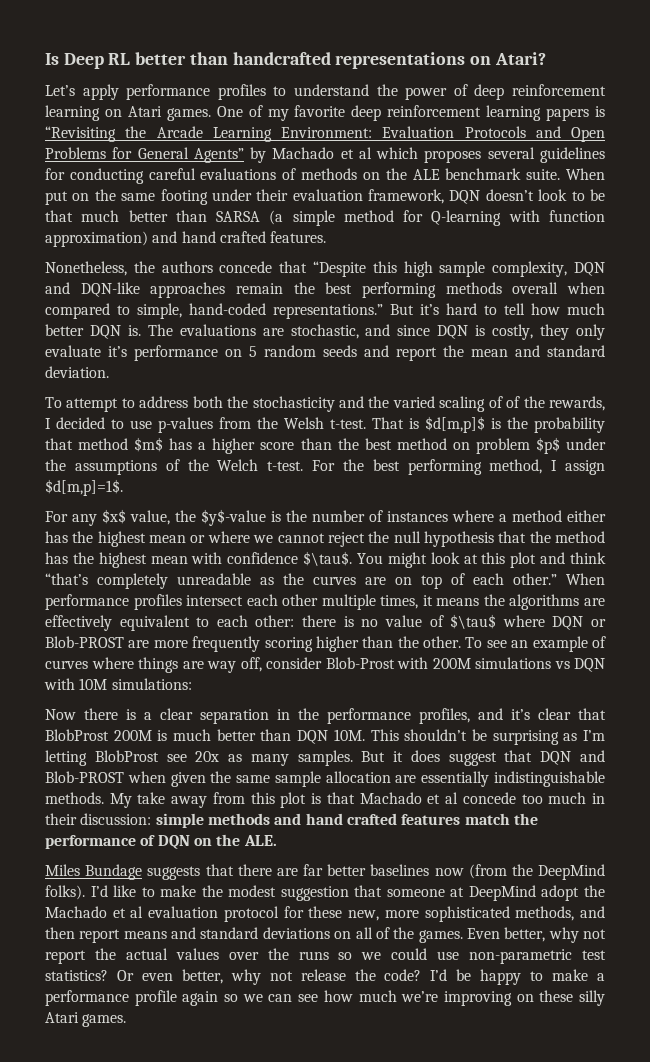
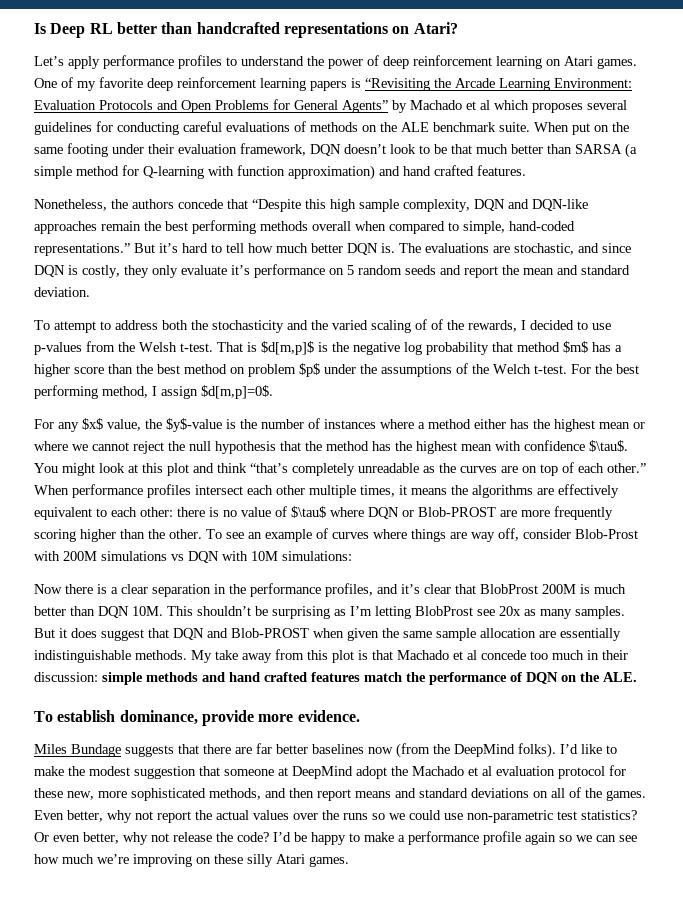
- That is $d[m,p]$ is the probability that method $m$ has a higher score than the best method on problem $p$ under the assumptions of the Welch t-test.
+ That is $d[m,p]$ is the negative log probability that method $m$ has a higher score than the best method on problem $p$ under the assumptions of the Welch t-test.
- For the best performing method, I assign $d[m,p]=1$.
+ For the best performing method, I assign $d[m,p]=0$.
+ To establish dominance, provide more evidence.

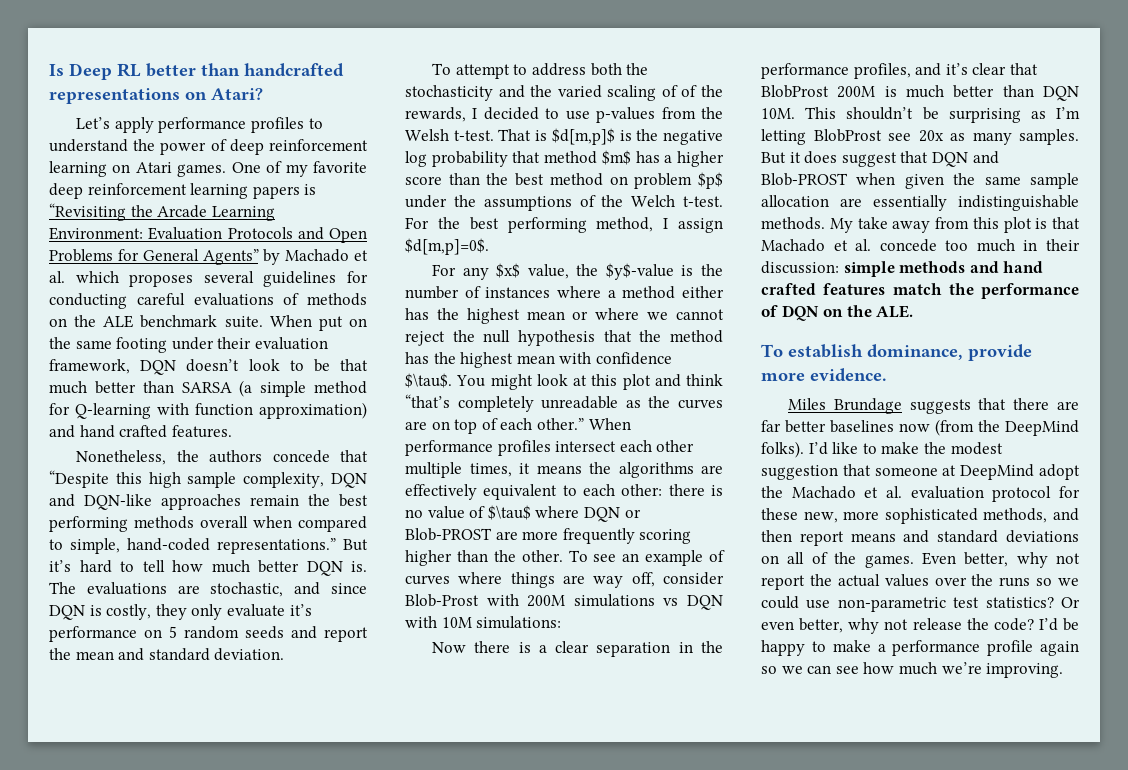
- One of my favorite deep reinforcement learning papers is “Revisiting the Arcade Learning Environment: Evaluation Protocols and Open Problems for General Agents” by Machado et al which proposes several guidelines for conducting careful evaluations of methods on the ALE benchmark suite.
+ One of my favorite deep reinforcement learning papers is “Revisiting the Arcade Learning Environment: Evaluation Protocols and Open Problems for General Agents” by Machado et al. which proposes several guidelines for conducting careful evaluations of methods on the ALE benchmark suite.
- My take away from this plot is that Machado et al concede too much in their discussion: simple methods and hand crafted features match the performance of DQN on the ALE.
+ My take away from this plot is that Machado et al. concede too much in their discussion: simple methods and hand crafted features match the performance of DQN on the ALE.
- Miles Bundage suggests that there are far better baselines now (from the DeepMind folks).
+ Miles Brundage suggests that there are far better baselines now (from the DeepMind folks).
- I’d like to make the modest suggestion that someone at DeepMind adopt the Machado et al evaluation protocol for these new, more sophisticated methods, and then report means and standard deviations on all of the games.
+ I’d like to make the modest suggestion that someone at DeepMind adopt the Machado et al. evaluation protocol for these new, more sophisticated methods, and then report means and standard deviations on all of the games.
- I’d be happy to make a performance profile again so we can see how much we’re improving on these silly Atari games.
+ I’d be happy to make a performance profile again so we can see how much we’re improving.

